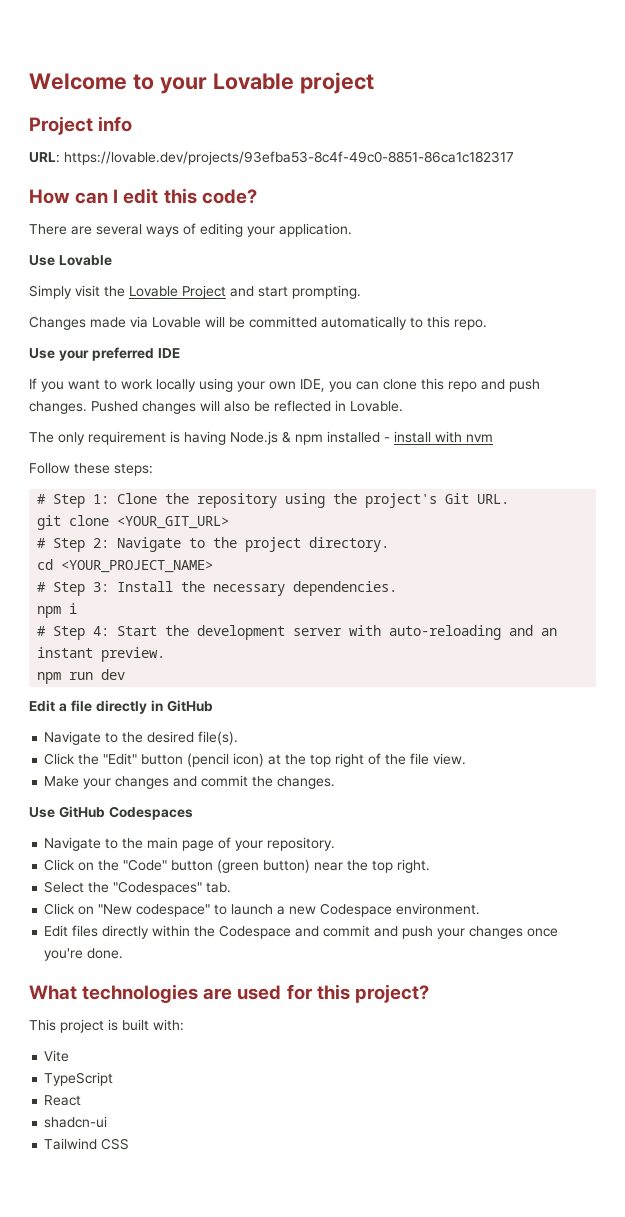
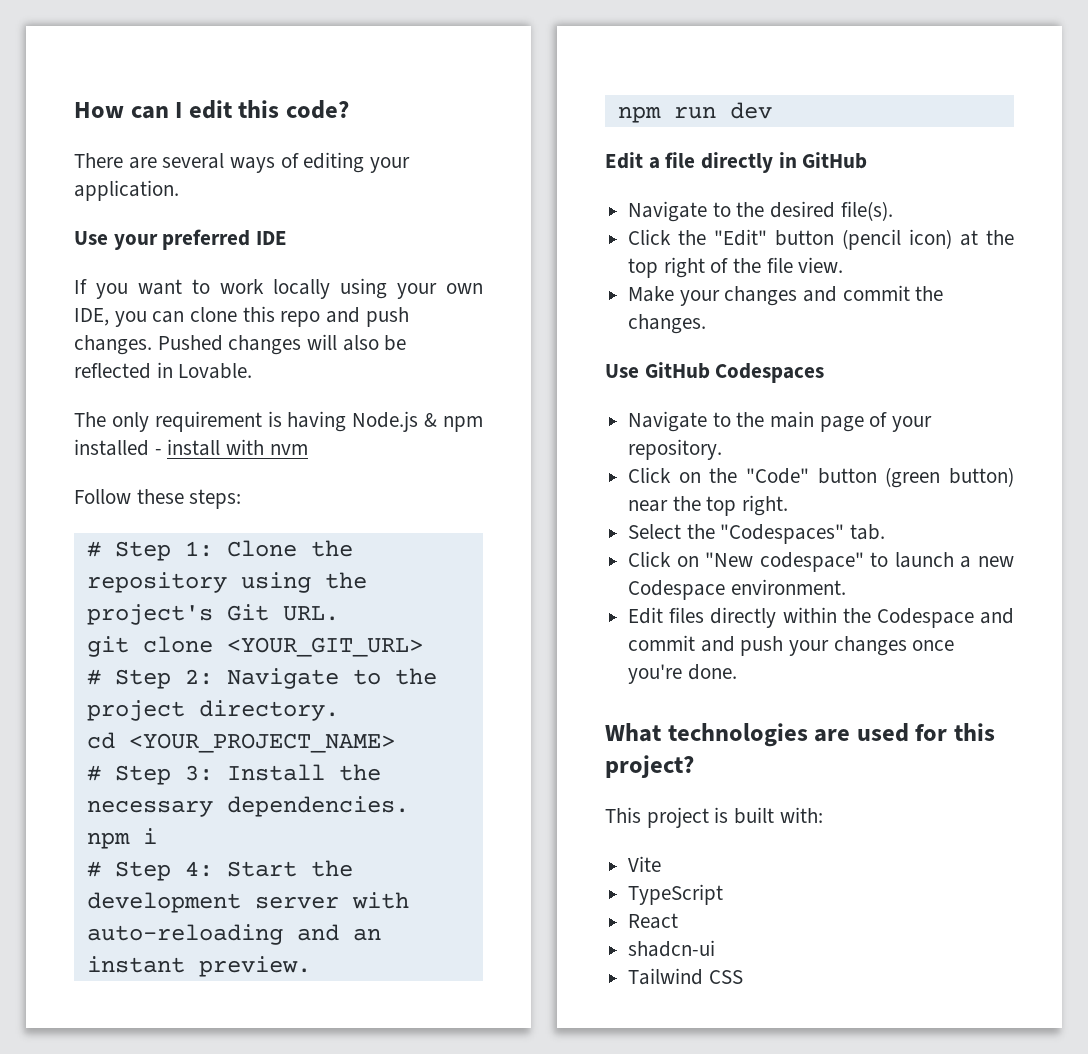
- Welcome to your Lovable project
- Project info
- URL: https://lovable.dev/projects/93efba53-8c4f-49c0-8851-86ca1c182317
- Use Lovable
- Simply visit the Lovable Project and start prompting.
- Changes made via Lovable will be committed automatically to this repo.

